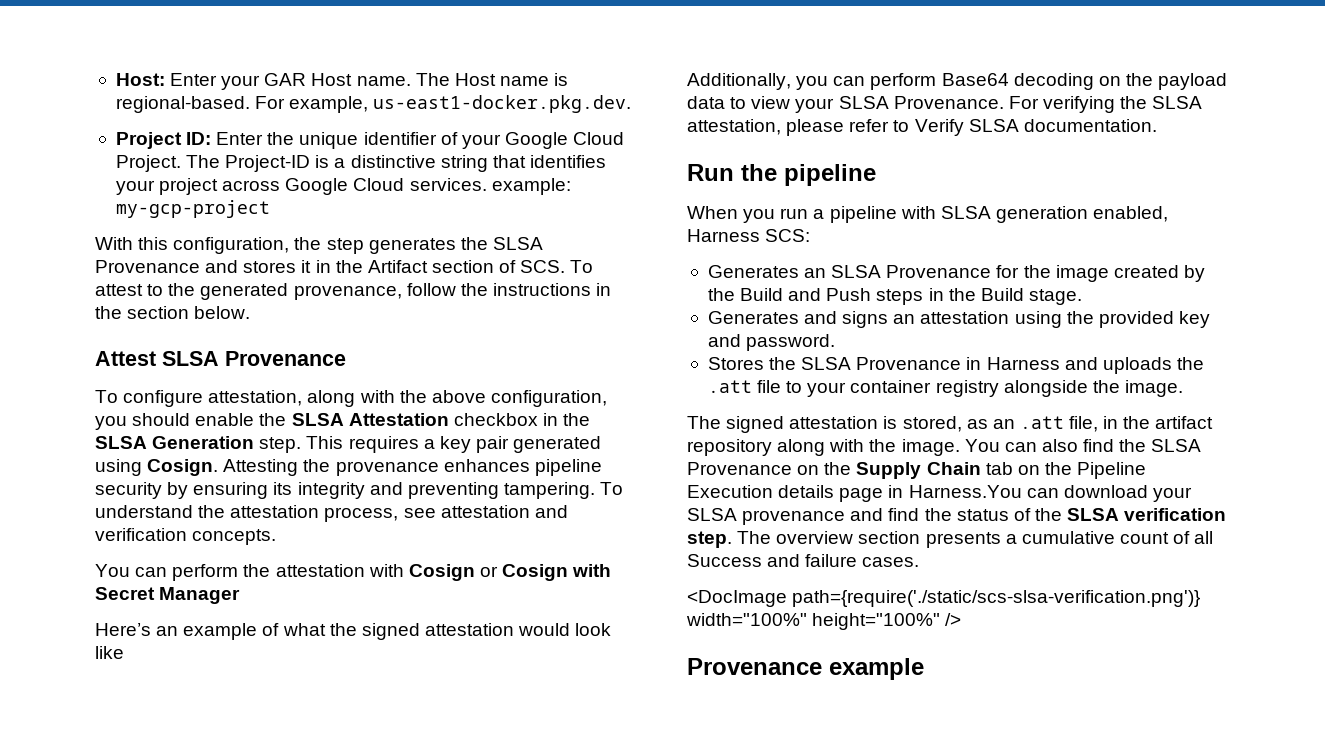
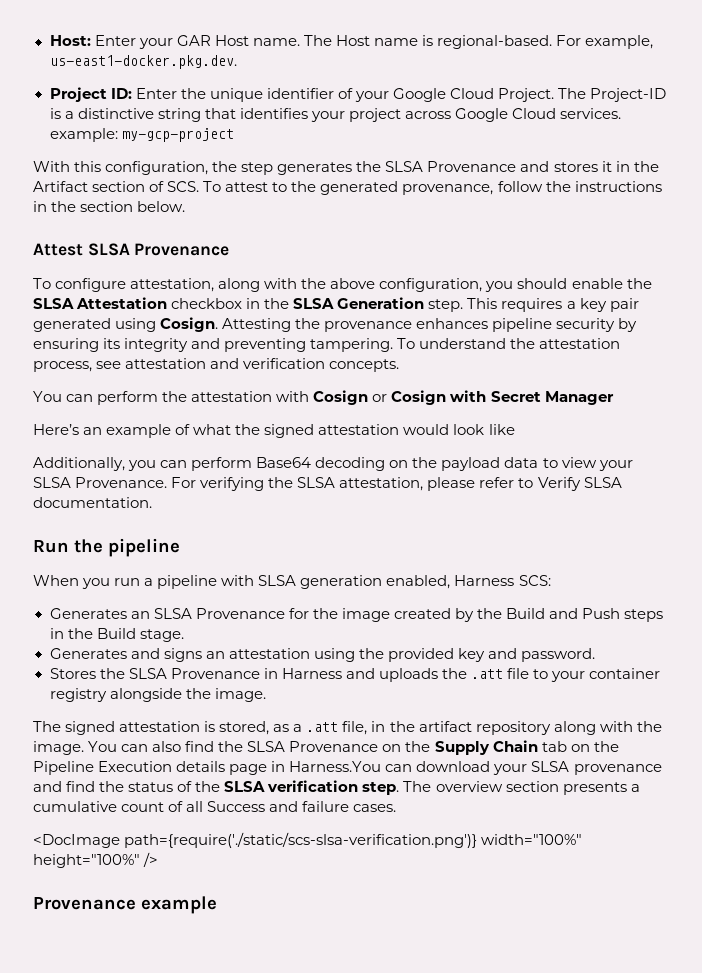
- The signed attestation is stored, as an .att file, in the artifact repository along with the image.
+ The signed attestation is stored, as a .att file, in the artifact repository along with the image.

